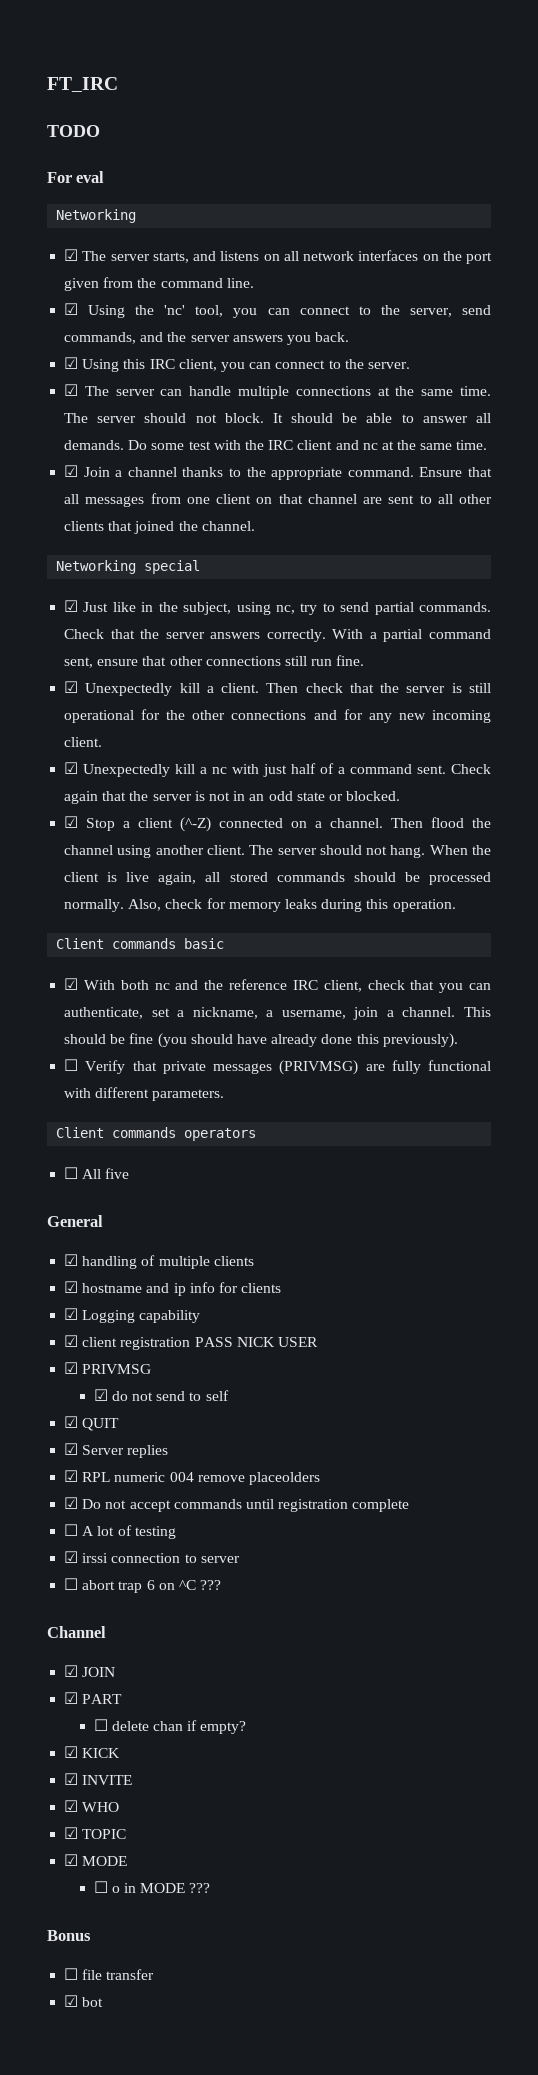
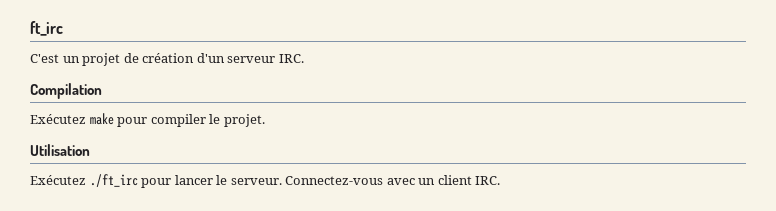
- FT_IRC
- TODO
- For eval
- Networking
- ☑ The server starts, and listens on all network interfaces on the port given from the command line.
- ☑ Using the 'nc' tool, you can connect to the server, send commands, and the server answers you back.
- ☑ Using this IRC client, you can connect to the server.
- ☑ The server can handle multiple connections at the same time. The server should not block. It should be able to answer all demands. Do some test with the IRC client and nc at the same time.
- ☑ Join a channel thanks to the appropriate command. Ensure that all messages from one client on that channel are sent to all other clients that joined the channel.
- Networking special
- ☑ Just like in the subject, using nc, try to send partial commands. Check that the server answers correctly. With a partial command sent, ensure that other connections still run fine.
- ☑ Unexpectedly kill a client. Then check that the server is still operational for the other connections and for any new incoming client.
- ☑ Unexpectedly kill a nc with just half of a command sent. Check again that the server is not in an odd state or blocked.
- ☑ Stop a client (^-Z) connected on a channel. Then flood the channel using another client. The server should not hang. When the client is live again, all stored commands should be processed normally. Also, check for memory leaks during this operation.
- Client commands basic
- ☑ With both nc and the reference IRC client, check that you can authenticate, set a nickname, a username, join a channel. This should be fine (you should have already done this previously).
- ☐ Verify that private messages (PRIVMSG) are fully functional with different parameters.
- Client commands operators
- ☐ All five
- General
- ☑ handling of multiple clients
- ☑ hostname and ip info for clients
- ☑ Logging capability
- ☑ client registration PASS NICK USER
- ☑ PRIVMSG
- ☑ do not send to self
- ☑ QUIT
- ☑ Server replies
- ☑ RPL numeric 004 remove placeolders
- ☑ Do not accept commands until registration complete
- ☐ A lot of testing
- ☑ irssi connection to server
- ☐ abort trap 6 on ^C ???
- Channel
- ☑ JOIN
- ☑ PART
- ☐ delete chan if empty?
- ☑ KICK
- ☑ INVITE
- ☑ WHO
- ☑ TOPIC
- ☑ MODE
- ☐ o in MODE ???
- Bonus
- ☐ file transfer
- ☑ bot
+ ft_irc
+ C'est un projet de création d'un serveur IRC.
+ Compilation
+ Exécutez make pour compiler le projet.
+ Utilisation
+ Exécutez ./ft_irc pour lancer le serveur. Connectez-vous avec un client IRC.

